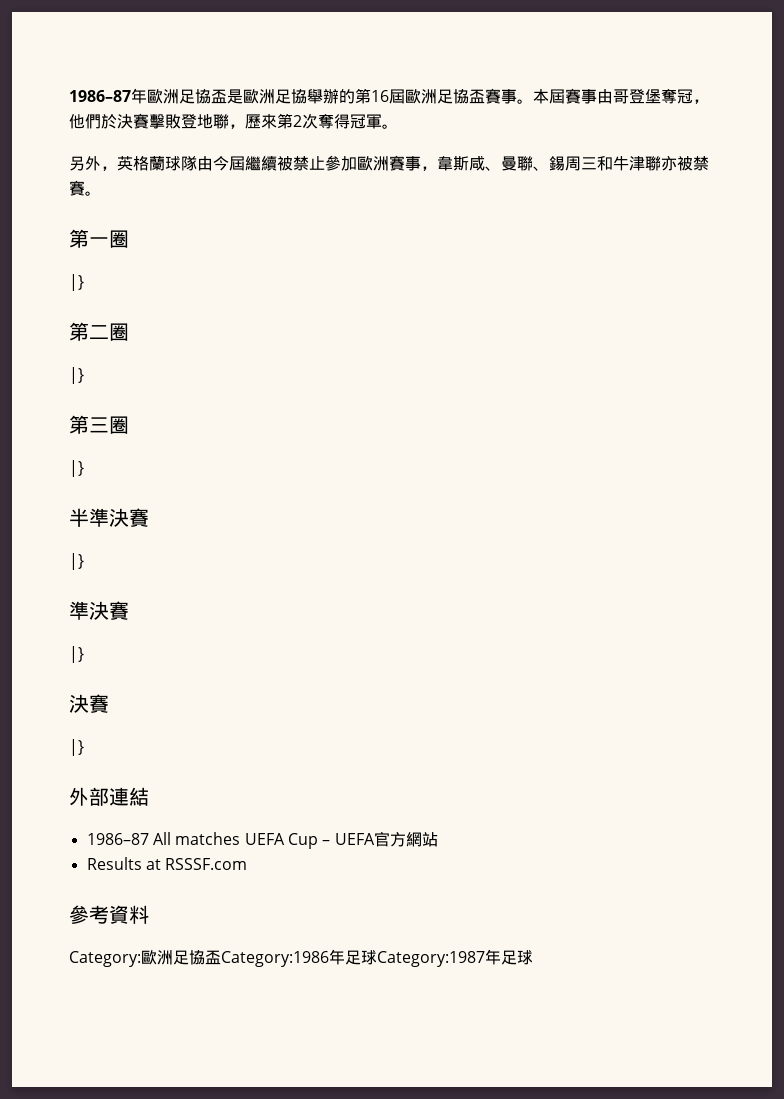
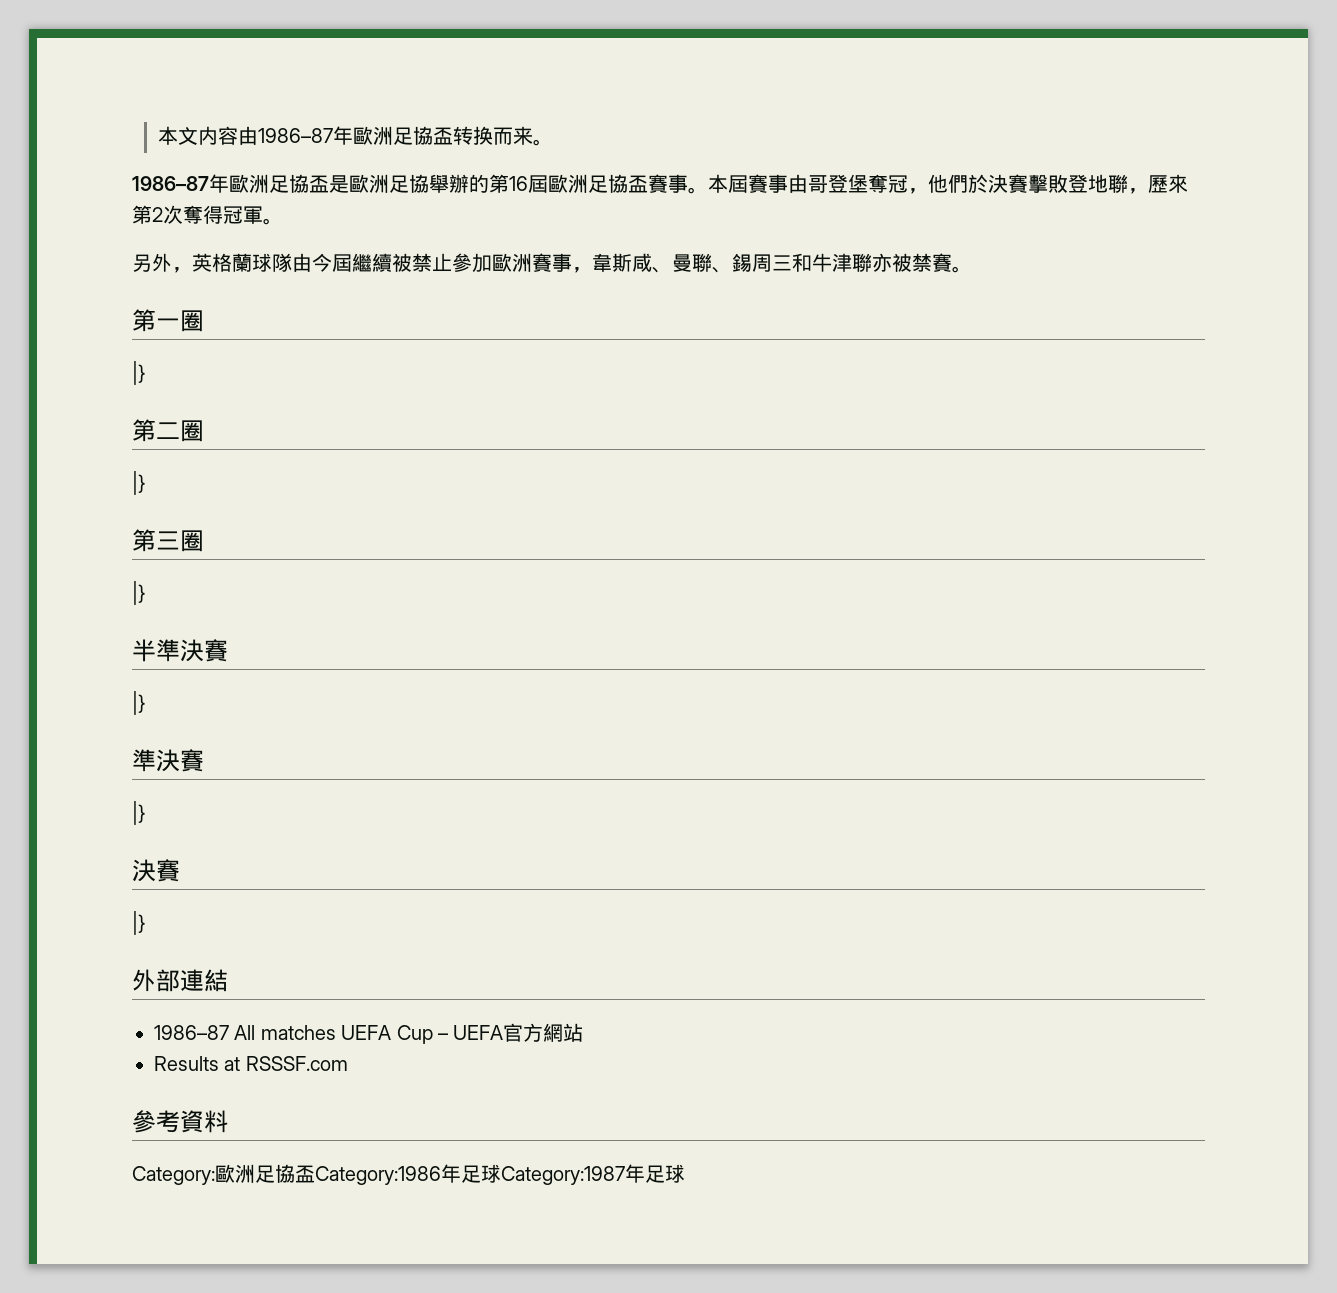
+ 本文内容由1986–87年歐洲足協盃转换而来。

